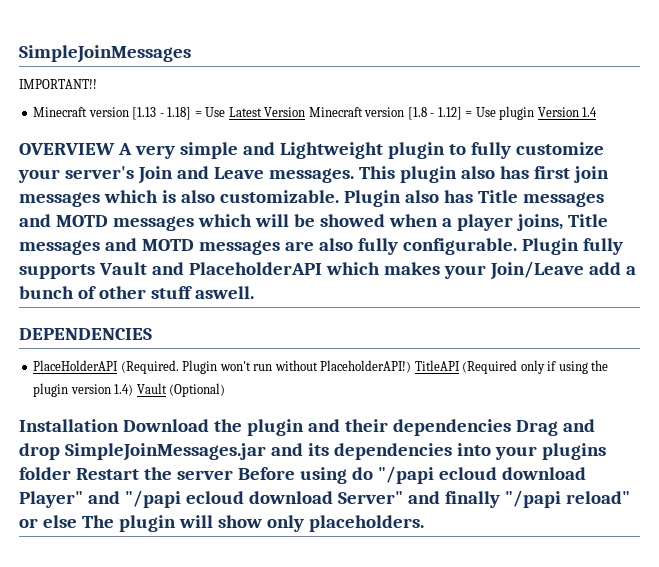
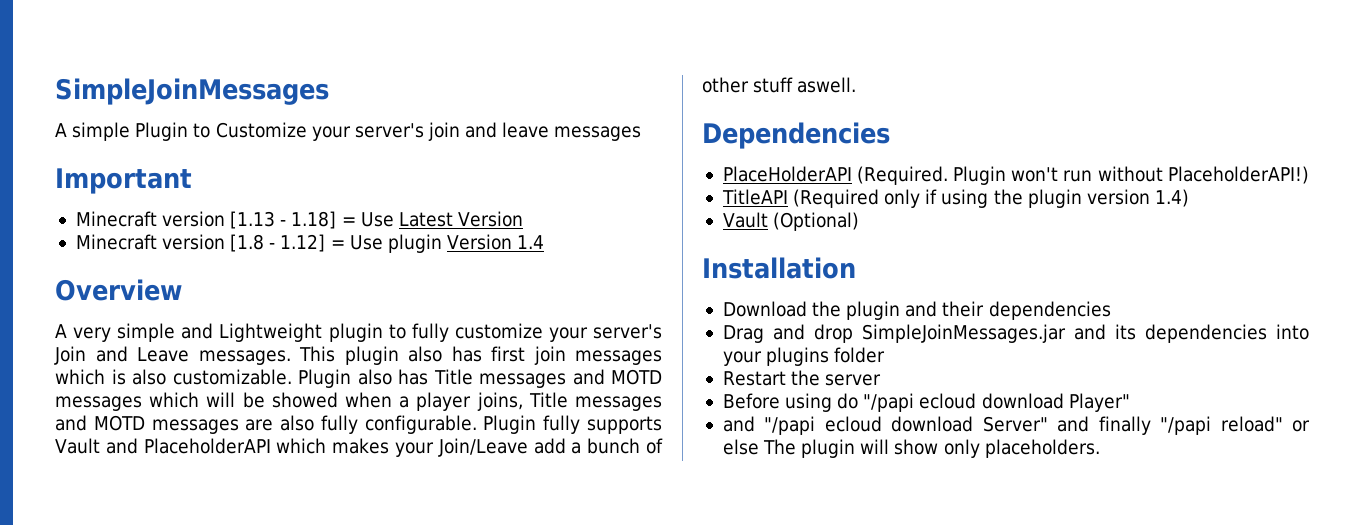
- IMPORTANT!!
+ A simple Plugin to Customize your server's join and leave messages
+ Important
- Minecraft version [1.13 - 1.18] = Use Latest Version Minecraft version [1.8 - 1.12] = Use plugin Version 1.4
+ Minecraft version [1.13 - 1.18] = Use Latest Version
+ Minecraft version [1.8 - 1.12] = Use plugin Version 1.4
- OVERVIEW A very simple and Lightweight plugin to fully customize your server's Join and Leave messages.
+ Overview
+ A very simple and Lightweight plugin to fully customize your server's Join and Leave messages.
- DEPENDENCIES
+ Dependencies
- Plugin won't run without PlaceholderAPI!) TitleAPI (Required only if using the plugin version 1.4) Vault (Optional)
+ Plugin won't run without PlaceholderAPI!)
+ TitleAPI (Required only if using the plugin version 1.4)
+ Vault (Optional)
- Installation Download the plugin and their dependencies Drag and drop SimpleJoinMessages.jar and its dependencies into your plugins folder Restart the server Before using do "/papi ecloud download Player" and "/papi ecloud download Server" and finally "/papi reload" or else The plugin will show only placeholders.
+ Installation
+ Download the plugin and their dependencies
+ Drag and drop SimpleJoinMessages.jar and its dependencies into your plugins folder
+ Restart the server
+ Before using do "/papi ecloud download Player"
+ and "/papi ecloud download Server" and finally "/papi reload" or else The plugin will show only placeholders.

